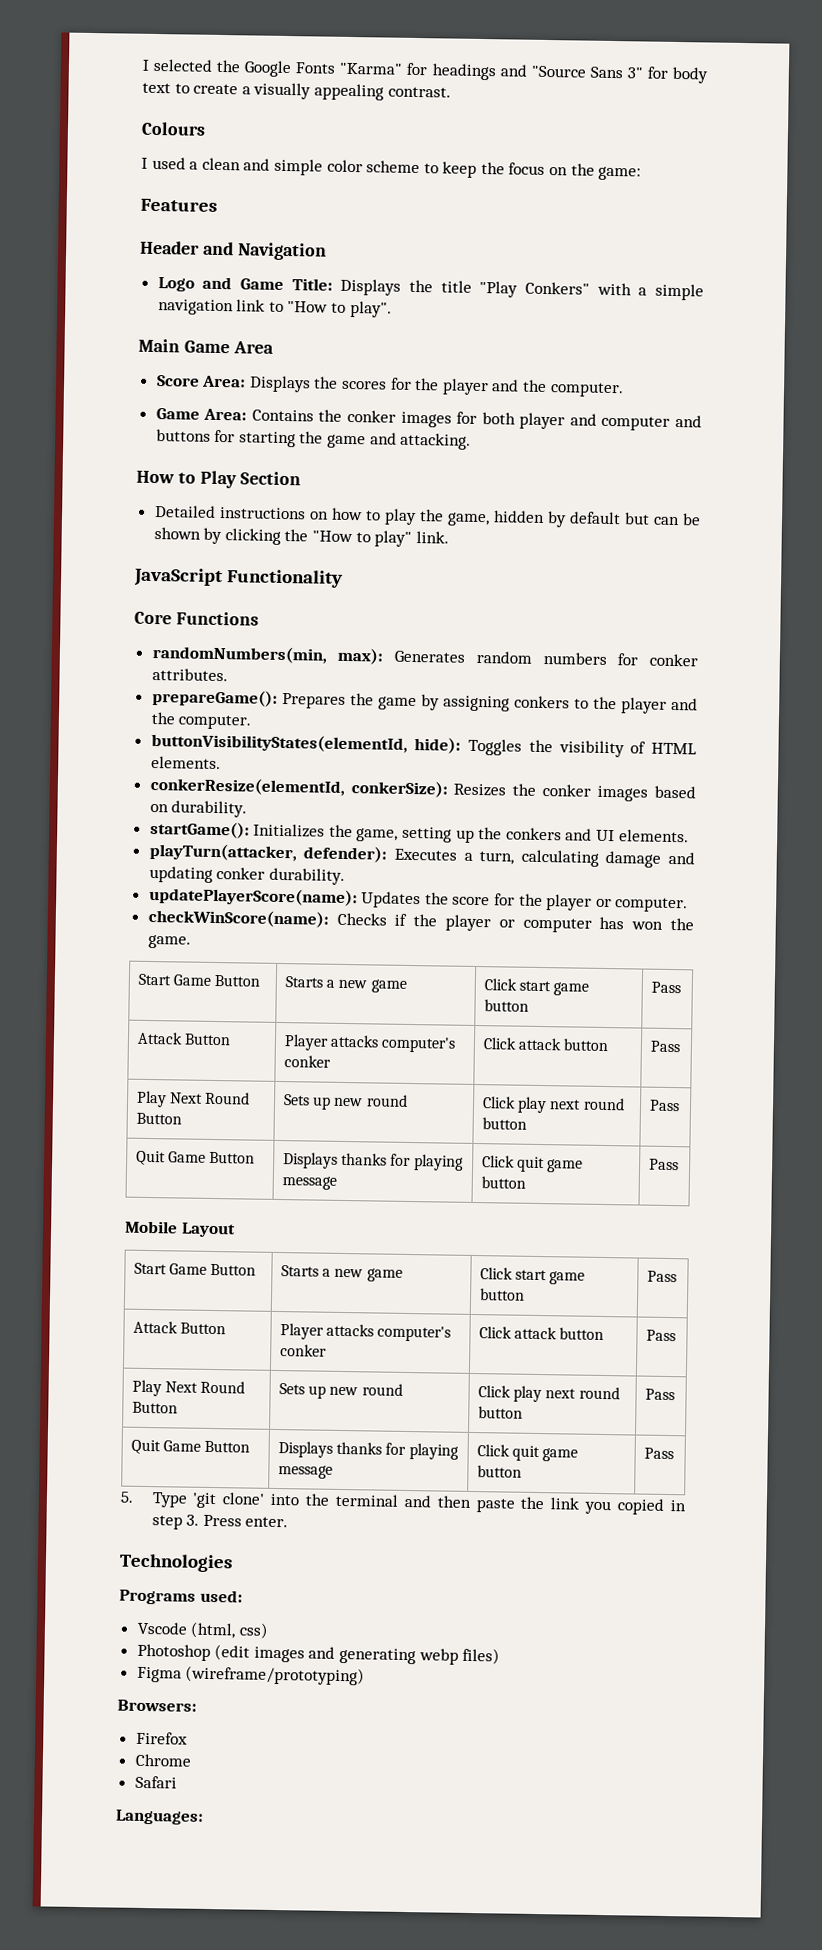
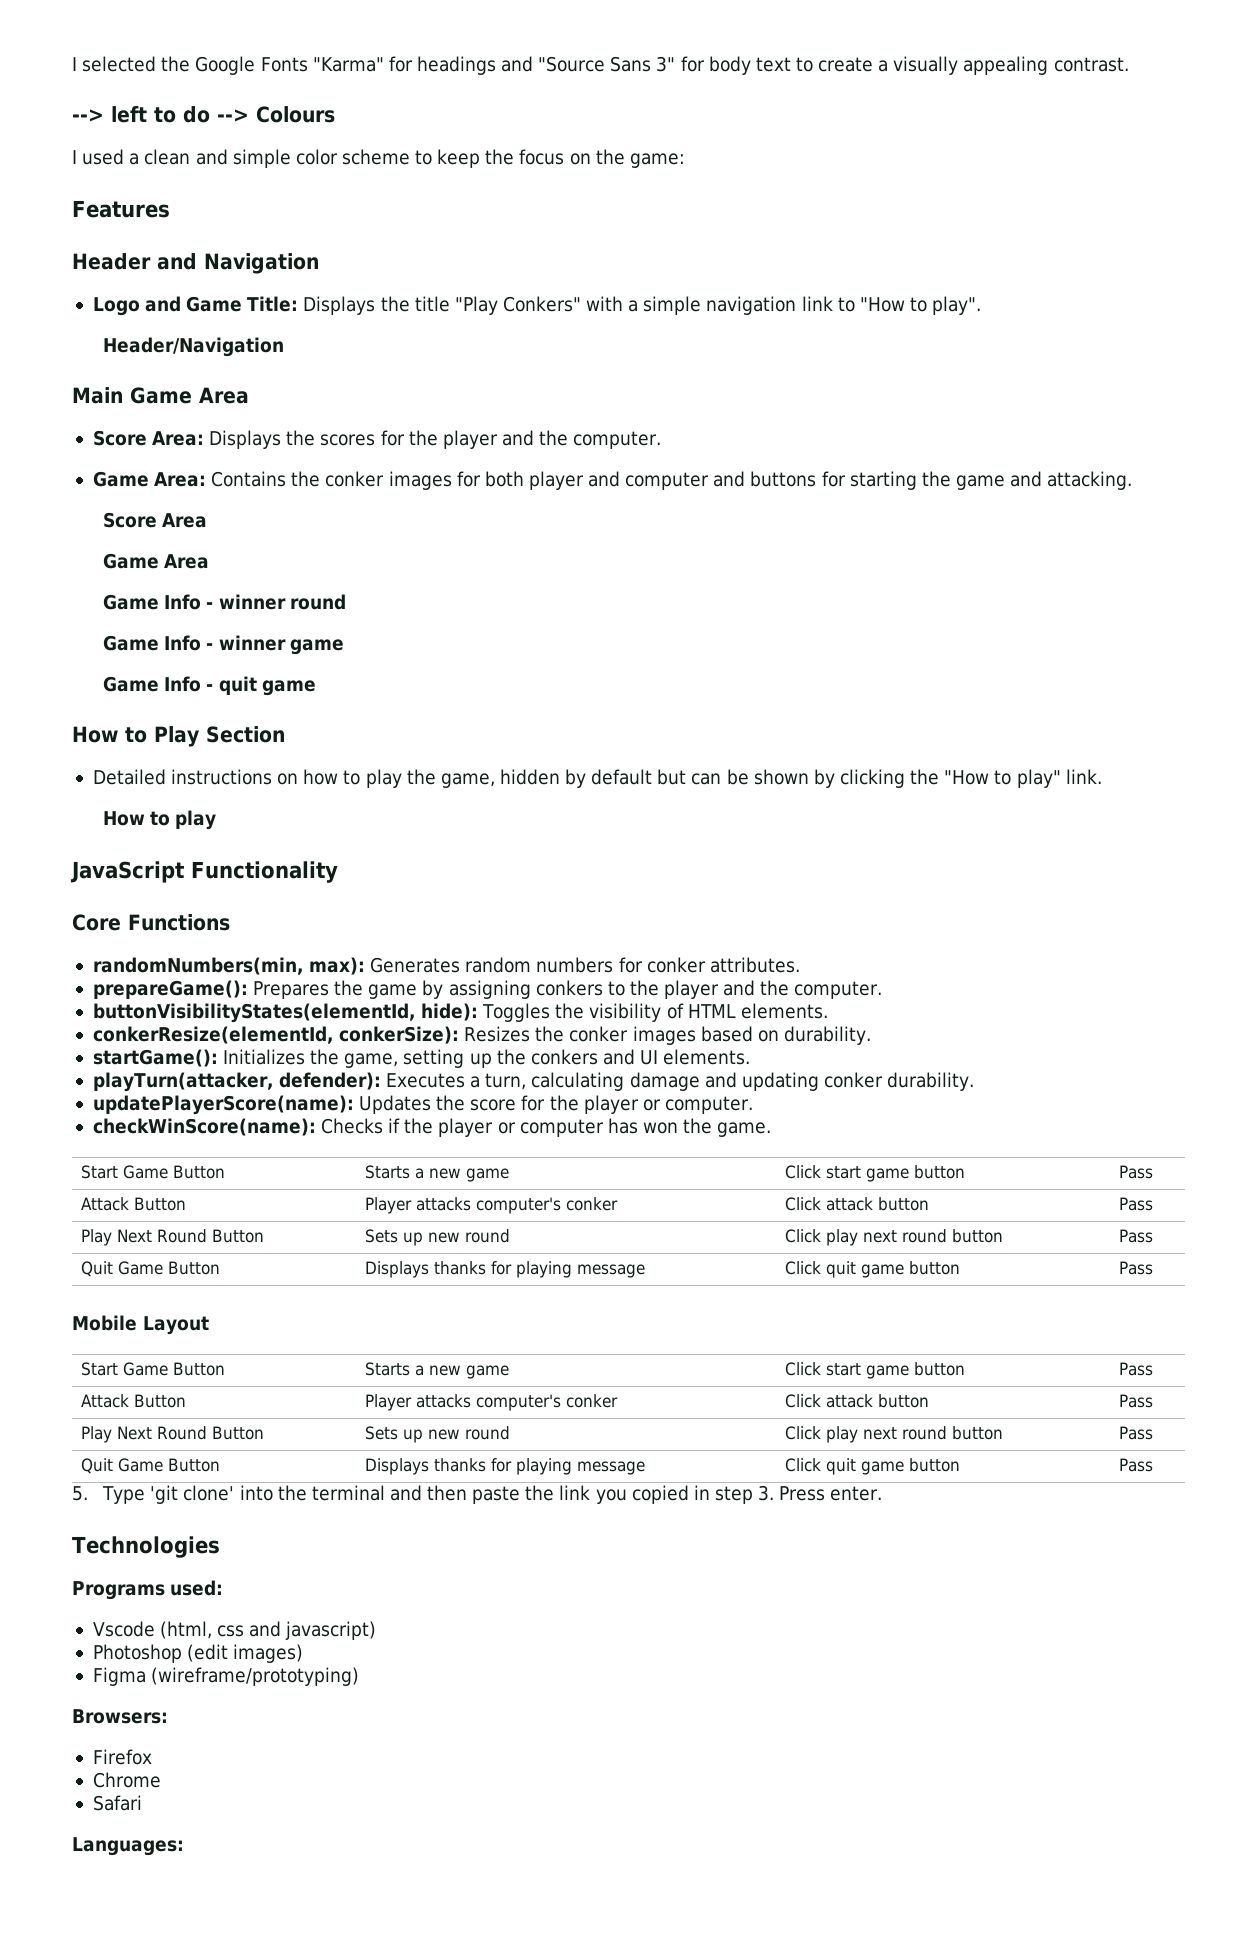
- Colours
+ --> left to do --> Colours
+ Header/Navigation
+ Score Area
+ Game Area
+ Game Info - winner round
+ Game Info - winner game
+ Game Info - quit game
+ How to play
- Vscode (html, css)
+ Vscode (html, css and javascript)
- Photoshop (edit images and generating webp files)
+ Photoshop (edit images)

